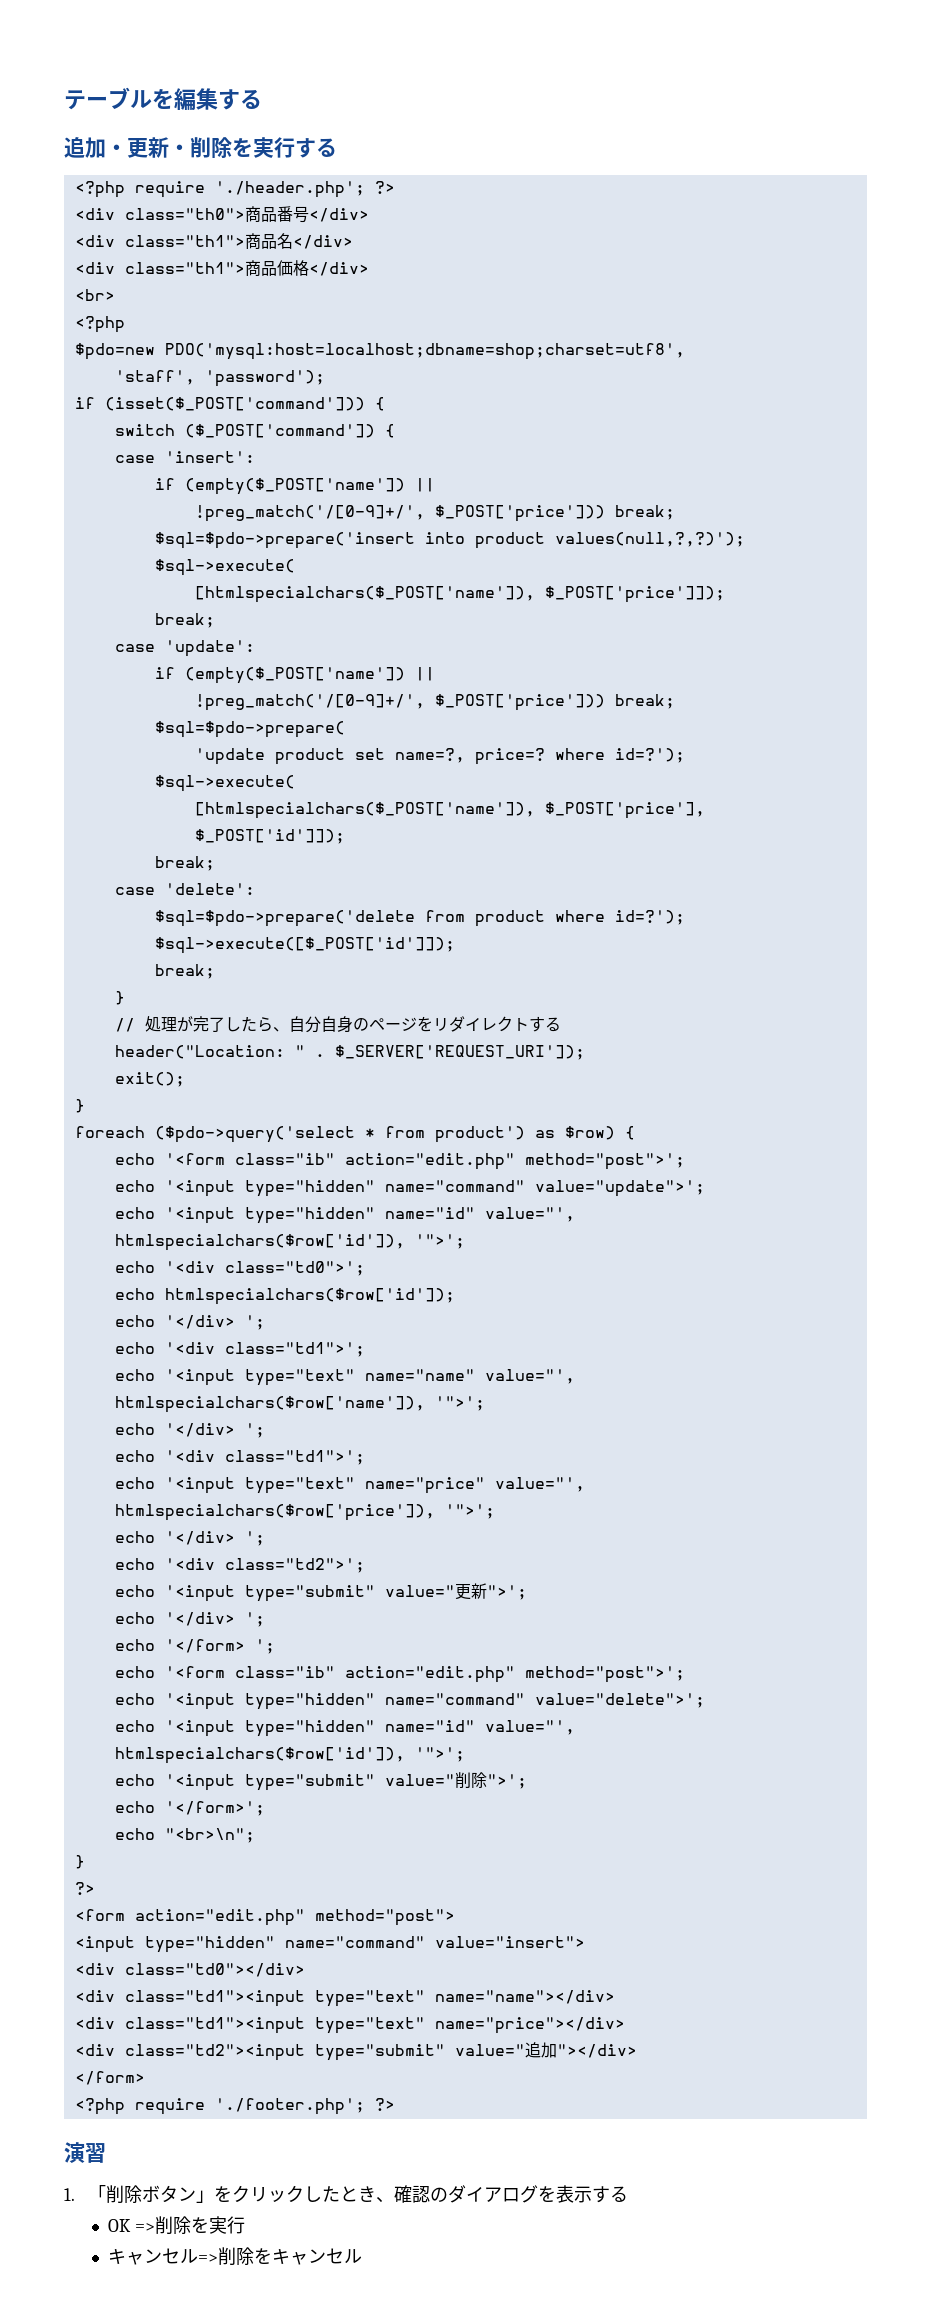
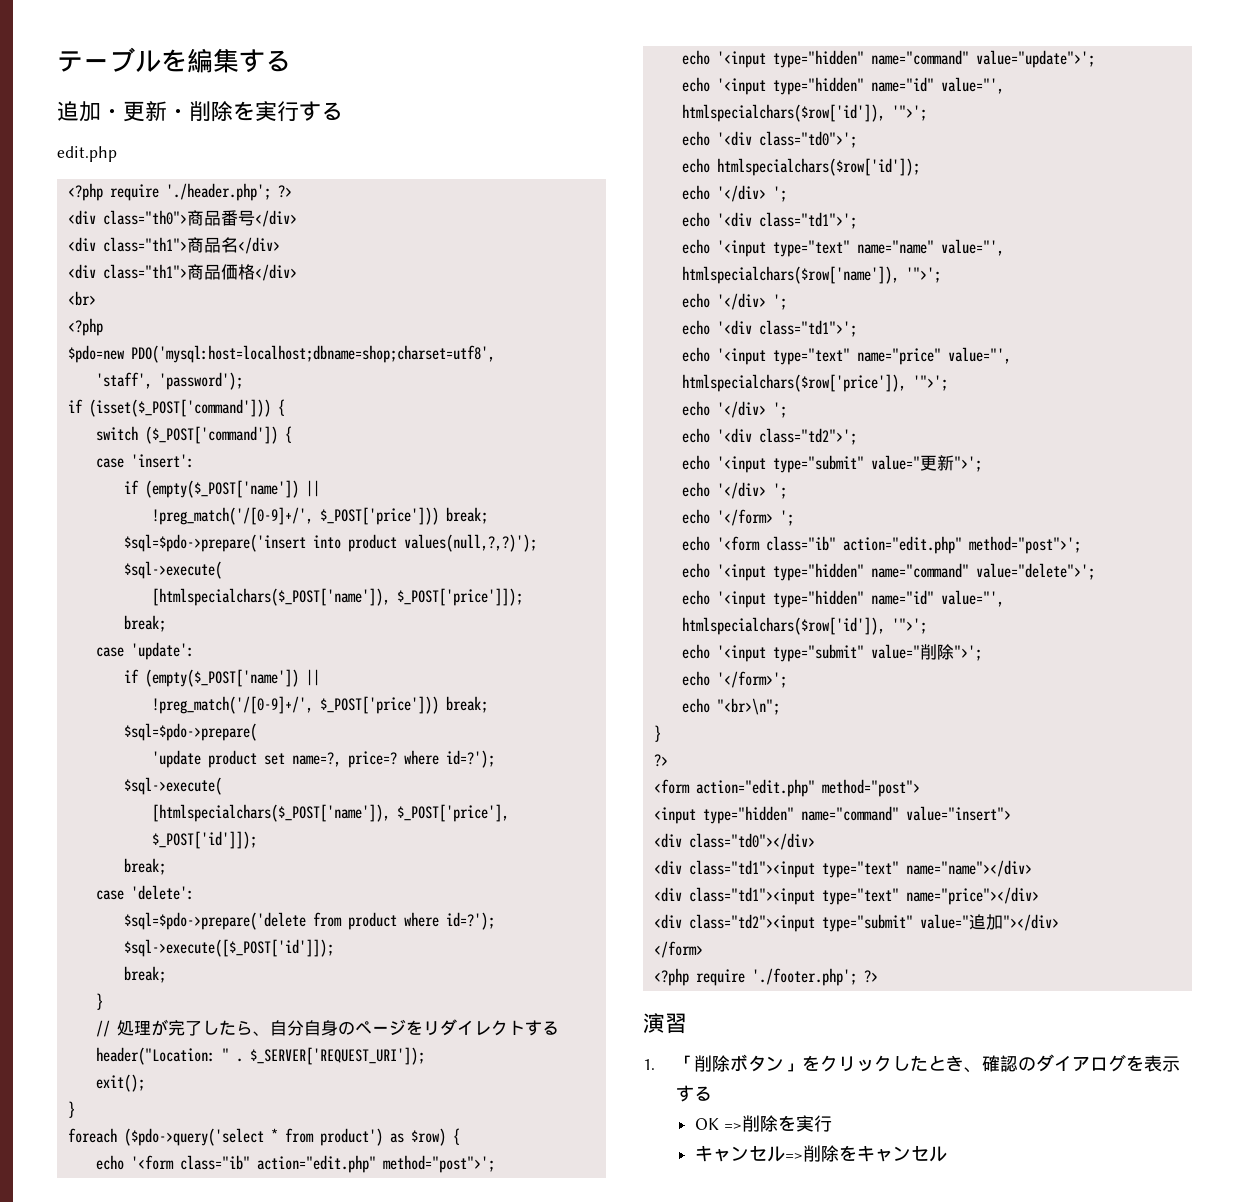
+ edit.php

